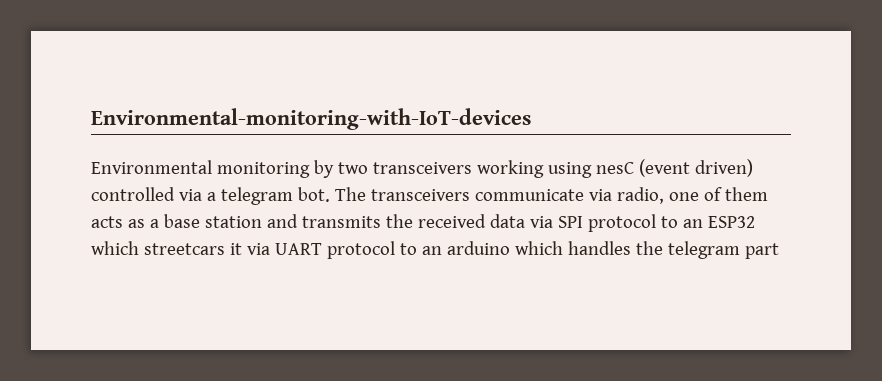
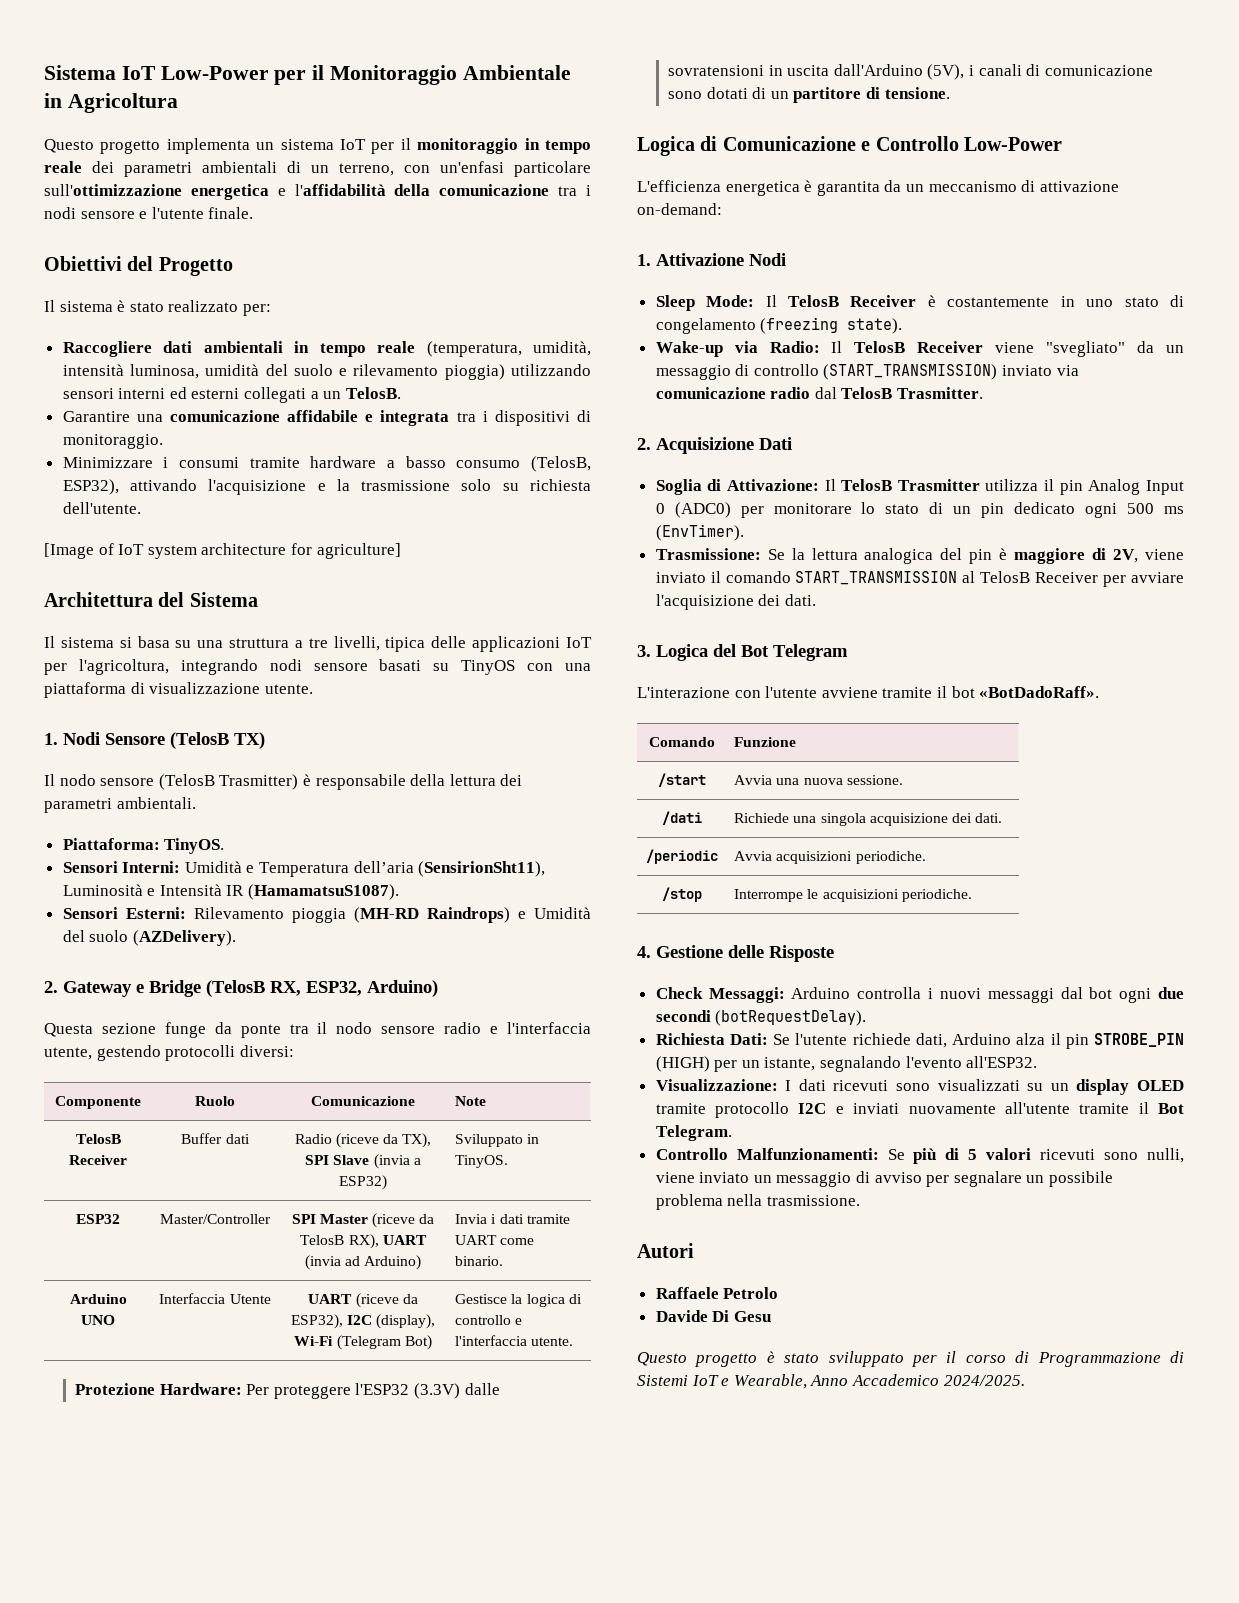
- Environmental-monitoring-with-IoT-devices
- Environmental monitoring by two transceivers working using nesC (event driven) controlled via a telegram bot. The transceivers communicate via radio, one of them acts as a base station and transmits the received data via SPI protocol to an ESP32 which streetcars it via UART protocol to an arduino which handles the telegram part
+ Sistema IoT Low-Power per il Monitoraggio Ambientale in Agricoltura
+ Questo progetto implementa un sistema IoT per il monitoraggio in tempo reale dei parametri ambientali di un terreno, con un'enfasi particolare sull'ottimizzazione energetica e l'affidabilità della comunicazione tra i nodi sensore e l'utente finale.
+ Obiettivi del Progetto
+ Il sistema è stato realizzato per:
+ Raccogliere dati ambientali in tempo reale (temperatura, umidità, intensità luminosa, umidità del suolo e rilevamento pioggia) utilizzando sensori interni ed esterni collegati a un TelosB.
+ Garantire una comunicazione affidabile e integrata tra i dispositivi di monitoraggio.
+ Minimizzare i consumi tramite hardware a basso consumo (TelosB, ESP32), attivando l'acquisizione e la trasmissione solo su richiesta dell'utente.
+ [Image of IoT system architecture for agriculture]
+ Architettura del Sistema
+ Il sistema si basa su una struttura a tre livelli, tipica delle applicazioni IoT per l'agricoltura, integrando nodi sensore basati su TinyOS con una piattaforma di visualizzazione utente.
+ 1. Nodi Sensore (TelosB TX)
+ Il nodo sensore (TelosB Trasmitter) è responsabile della lettura dei parametri ambientali.
+ Piattaforma: TinyOS.
+ Sensori Interni: Umidità e Temperatura dell’aria (SensirionSht11), Luminosità e Intensità IR (HamamatsuS1087).
+ Sensori Esterni: Rilevamento pioggia (MH-RD Raindrops) e Umidità del suolo (AZDelivery).
+ 2. Gateway e Bridge (TelosB RX, ESP32, Arduino)
+ Questa sezione funge da ponte tra il nodo sensore radio e l'interfaccia utente, gestendo protocolli diversi:
+ Componente | Ruolo | Comunicazione | Note
+ TelosB Receiver | Buffer dati | Radio (riceve da TX), SPI Slave (invia a ESP32) | Sviluppato in TinyOS.
+ ESP32 | Master/Controller | SPI Master (riceve da TelosB RX), UART (invia ad Arduino) | Invia i dati tramite UART come binario.
+ Arduino UNO | Interfaccia Utente | UART (riceve da ESP32), I2C (display), Wi-Fi (Telegram Bot) | Gestisce la logica di controllo e l'interfaccia utente.
+ Protezione Hardware: Per proteggere l'ESP32 (3.3V) dalle sovratensioni in uscita dall'Arduino (5V), i canali di comunicazione sono dotati di un partitore di tensione.
+ Logica di Comunicazione e Controllo Low-Power
+ L'efficienza energetica è garantita da un meccanismo di attivazione on-demand:
+ 1. Attivazione Nodi
+ Sleep Mode: Il TelosB Receiver è costantemente in uno stato di congelamento (freezing state).
+ Wake-up via Radio: Il TelosB Receiver viene "svegliato" da un messaggio di controllo (START_TRANSMISSION) inviato via comunicazione radio dal TelosB Trasmitter.
+ 2. Acquisizione Dati
+ Soglia di Attivazione: Il TelosB Trasmitter utilizza il pin Analog Input 0 (ADC0) per monitorare lo stato di un pin dedicato ogni 500 ms (EnvTimer).
+ Trasmissione: Se la lettura analogica del pin è maggiore di 2V, viene inviato il comando START_TRANSMISSION al TelosB Receiver per avviare l'acquisizione dei dati.
+ 3. Logica del Bot Telegram
+ L'interazione con l'utente avviene tramite il bot «BotDadoRaff».
+ Comando | Funzione
+ /start | Avvia una nuova sessione.
+ /dati | Richiede una singola acquisizione dei dati.
+ /periodic | Avvia acquisizioni periodiche.
+ /stop | Interrompe le acquisizioni periodiche.
+ 4. Gestione delle Risposte
+ Check Messaggi: Arduino controlla i nuovi messaggi dal bot ogni due secondi (botRequestDelay).
+ Richiesta Dati: Se l'utente richiede dati, Arduino alza il pin STROBE_PIN (HIGH) per un istante, segnalando l'evento all'ESP32.
+ Visualizzazione: I dati ricevuti sono visualizzati su un display OLED tramite protocollo I2C e inviati nuovamente all'utente tramite il Bot Telegram.
+ Controllo Malfunzionamenti: Se più di 5 valori ricevuti sono nulli, viene inviato un messaggio di avviso per segnalare un possibile problema nella trasmissione.
+ Autori
+ Raffaele Petrolo
+ Davide Di Gesu
+ Questo progetto è stato sviluppato per il corso di Programmazione di Sistemi IoT e Wearable, Anno Accademico 2024/2025.

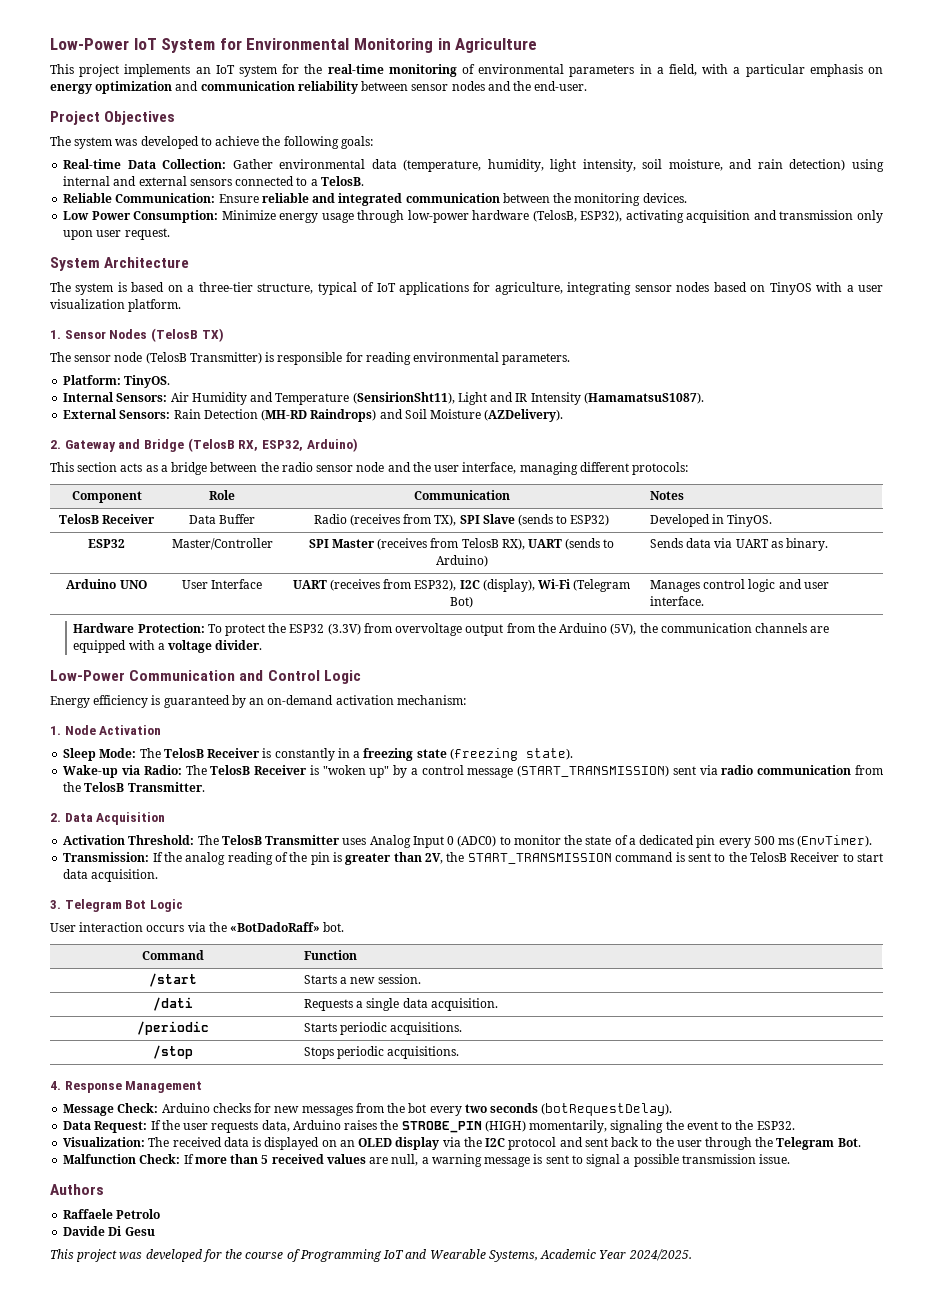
- Sistema IoT Low-Power per il Monitoraggio Ambientale in Agricoltura
- Questo progetto implementa un sistema IoT per il monitoraggio in tempo reale dei parametri ambientali di un terreno, con un'enfasi particolare sull'ottimizzazione energetica e l'affidabilità della comunicazione tra i nodi sensore e l'utente finale.
- Obiettivi del Progetto
- Il sistema è stato realizzato per:
- Raccogliere dati ambientali in tempo reale (temperatura, umidità, intensità luminosa, umidità del suolo e rilevamento pioggia) utilizzando sensori interni ed esterni collegati a un TelosB.
- Garantire una comunicazione affidabile e integrata tra i dispositivi di monitoraggio.
- Minimizzare i consumi tramite hardware a basso consumo (TelosB, ESP32), attivando l'acquisizione e la trasmissione solo su richiesta dell'utente.
- [Image of IoT system architecture for agriculture]
- Architettura del Sistema
- Il sistema si basa su una struttura a tre livelli, tipica delle applicazioni IoT per l'agricoltura, integrando nodi sensore basati su TinyOS con una piattaforma di visualizzazione utente.
- 1. Nodi Sensore (TelosB TX)
+ Low-Power IoT System for Environmental Monitoring in Agriculture
+ This project implements an IoT system for the real-time monitoring of environmental parameters in a field, with a particular emphasis on energy optimization and communication reliability between sensor nodes and the end-user.
+ Project Objectives
+ The system was developed to achieve the following goals:
+ Real-time Data Collection: Gather environmental data (temperature, humidity, light intensity, soil moisture, and rain detection) using internal and external sensors connected to a TelosB.
+ Reliable Communication: Ensure reliable and integrated communication between the monitoring devices.
+ Low Power Consumption: Minimize energy usage through low-power hardware (TelosB, ESP32), activating acquisition and transmission only upon user request.
+ System Architecture
+ The system is based on a three-tier structure, typical of IoT applications for agriculture, integrating sensor nodes based on TinyOS with a user visualization platform.
+ 1. Sensor Nodes (TelosB TX)
- Il nodo sensore (TelosB Trasmitter) è responsabile della lettura dei parametri ambientali.
- Piattaforma: TinyOS.
- Sensori Interni: Umidità e Temperatura dell’aria (SensirionSht11), Luminosità e Intensità IR (HamamatsuS1087).
- Sensori Esterni: Rilevamento pioggia (MH-RD Raindrops) e Umidità del suolo (AZDelivery).
+ The sensor node (TelosB Transmitter) is responsible for reading environmental parameters.
+ Platform: TinyOS.
+ Internal Sensors: Air Humidity and Temperature (SensirionSht11), Light and IR Intensity (HamamatsuS1087).
+ External Sensors: Rain Detection (MH-RD Raindrops) and Soil Moisture (AZDelivery).
- 2. Gateway e Bridge (TelosB RX, ESP32, Arduino)
+ 2. Gateway and Bridge (TelosB RX, ESP32, Arduino)
- Questa sezione funge da ponte tra il nodo sensore radio e l'interfaccia utente, gestendo protocolli diversi:
- Componente | Ruolo | Comunicazione | Note
+ This section acts as a bridge between the radio sensor node and the user interface, managing different protocols:
+ Component | Role | Communication | Notes
- TelosB Receiver | Buffer dati | Radio (riceve da TX), SPI Slave (invia a ESP32) | Sviluppato in TinyOS.
+ TelosB Receiver | Data Buffer | Radio (receives from TX), SPI Slave (sends to ESP32) | Developed in TinyOS.
- ESP32 | Master/Controller | SPI Master (riceve da TelosB RX), UART (invia ad Arduino) | Invia i dati tramite UART come binario.
+ ESP32 | Master/Controller | SPI Master (receives from TelosB RX), UART (sends to Arduino) | Sends data via UART as binary.
- Arduino UNO | Interfaccia Utente | UART (riceve da ESP32), I2C (display), Wi-Fi (Telegram Bot) | Gestisce la logica di controllo e l'interfaccia utente.
- Protezione Hardware: Per proteggere l'ESP32 (3.3V) dalle sovratensioni in uscita dall'Arduino (5V), i canali di comunicazione sono dotati di un partitore di tensione.
- Logica di Comunicazione e Controllo Low-Power
- L'efficienza energetica è garantita da un meccanismo di attivazione on-demand:
- 1. Attivazione Nodi
+ Arduino UNO | User Interface | UART (receives from ESP32), I2C (display), Wi-Fi (Telegram Bot) | Manages control logic and user interface.
+ Hardware Protection: To protect the ESP32 (3.3V) from overvoltage output from the Arduino (5V), the communication channels are equipped with a voltage divider.
+ Low-Power Communication and Control Logic
+ Energy efficiency is guaranteed by an on-demand activation mechanism:
+ 1. Node Activation
- Sleep Mode: Il TelosB Receiver è costantemente in uno stato di congelamento (freezing state).
+ Sleep Mode: The TelosB Receiver is constantly in a freezing state (freezing state).
- Wake-up via Radio: Il TelosB Receiver viene "svegliato" da un messaggio di controllo (START_TRANSMISSION) inviato via comunicazione radio dal TelosB Trasmitter.
- 2. Acquisizione Dati
- Soglia di Attivazione: Il TelosB Trasmitter utilizza il pin Analog Input 0 (ADC0) per monitorare lo stato di un pin dedicato ogni 500 ms (EnvTimer).
- Trasmissione: Se la lettura analogica del pin è maggiore di 2V, viene inviato il comando START_TRANSMISSION al TelosB Receiver per avviare l'acquisizione dei dati.
- 3. Logica del Bot Telegram
- L'interazione con l'utente avviene tramite il bot «BotDadoRaff».
- Comando | Funzione
- /start | Avvia una nuova sessione.
- /dati | Richiede una singola acquisizione dei dati.
- /periodic | Avvia acquisizioni periodiche.
- /stop | Interrompe le acquisizioni periodiche.
- 4. Gestione delle Risposte
- Check Messaggi: Arduino controlla i nuovi messaggi dal bot ogni due secondi (botRequestDelay).
- Richiesta Dati: Se l'utente richiede dati, Arduino alza il pin STROBE_PIN (HIGH) per un istante, segnalando l'evento all'ESP32.
- Visualizzazione: I dati ricevuti sono visualizzati su un display OLED tramite protocollo I2C e inviati nuovamente all'utente tramite il Bot Telegram.
- Controllo Malfunzionamenti: Se più di 5 valori ricevuti sono nulli, viene inviato un messaggio di avviso per segnalare un possibile problema nella trasmissione.
- Autori
+ Wake-up via Radio: The TelosB Receiver is "woken up" by a control message (START_TRANSMISSION) sent via radio communication from the TelosB Transmitter.
+ 2. Data Acquisition
+ Activation Threshold: The TelosB Transmitter uses Analog Input 0 (ADC0) to monitor the state of a dedicated pin every 500 ms (EnvTimer).
+ Transmission: If the analog reading of the pin is greater than 2V, the START_TRANSMISSION command is sent to the TelosB Receiver to start data acquisition.
+ 3. Telegram Bot Logic
+ User interaction occurs via the «BotDadoRaff» bot.
+ Command | Function
+ /start | Starts a new session.
+ /dati | Requests a single data acquisition.
+ /periodic | Starts periodic acquisitions.
+ /stop | Stops periodic acquisitions.
+ 4. Response Management
+ Message Check: Arduino checks for new messages from the bot every two seconds (botRequestDelay).
+ Data Request: If the user requests data, Arduino raises the STROBE_PIN (HIGH) momentarily, signaling the event to the ESP32.
+ Visualization: The received data is displayed on an OLED display via the I2C protocol and sent back to the user through the Telegram Bot.
+ Malfunction Check: If more than 5 received values are null, a warning message is sent to signal a possible transmission issue.
+ Authors
- Questo progetto è stato sviluppato per il corso di Programmazione di Sistemi IoT e Wearable, Anno Accademico 2024/2025.
+ This project was developed for the course of Programming IoT and Wearable Systems, Academic Year 2024/2025.

